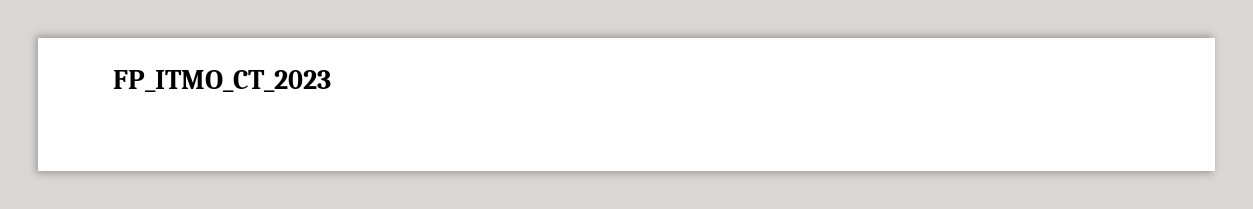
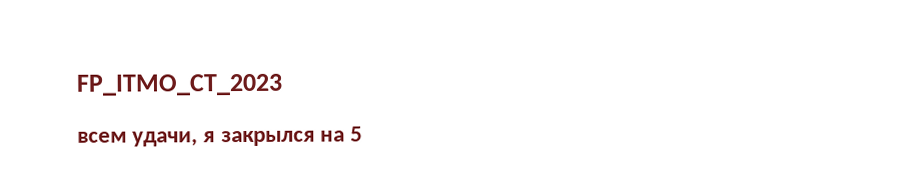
+ всем удачи, я закрылся на 5

